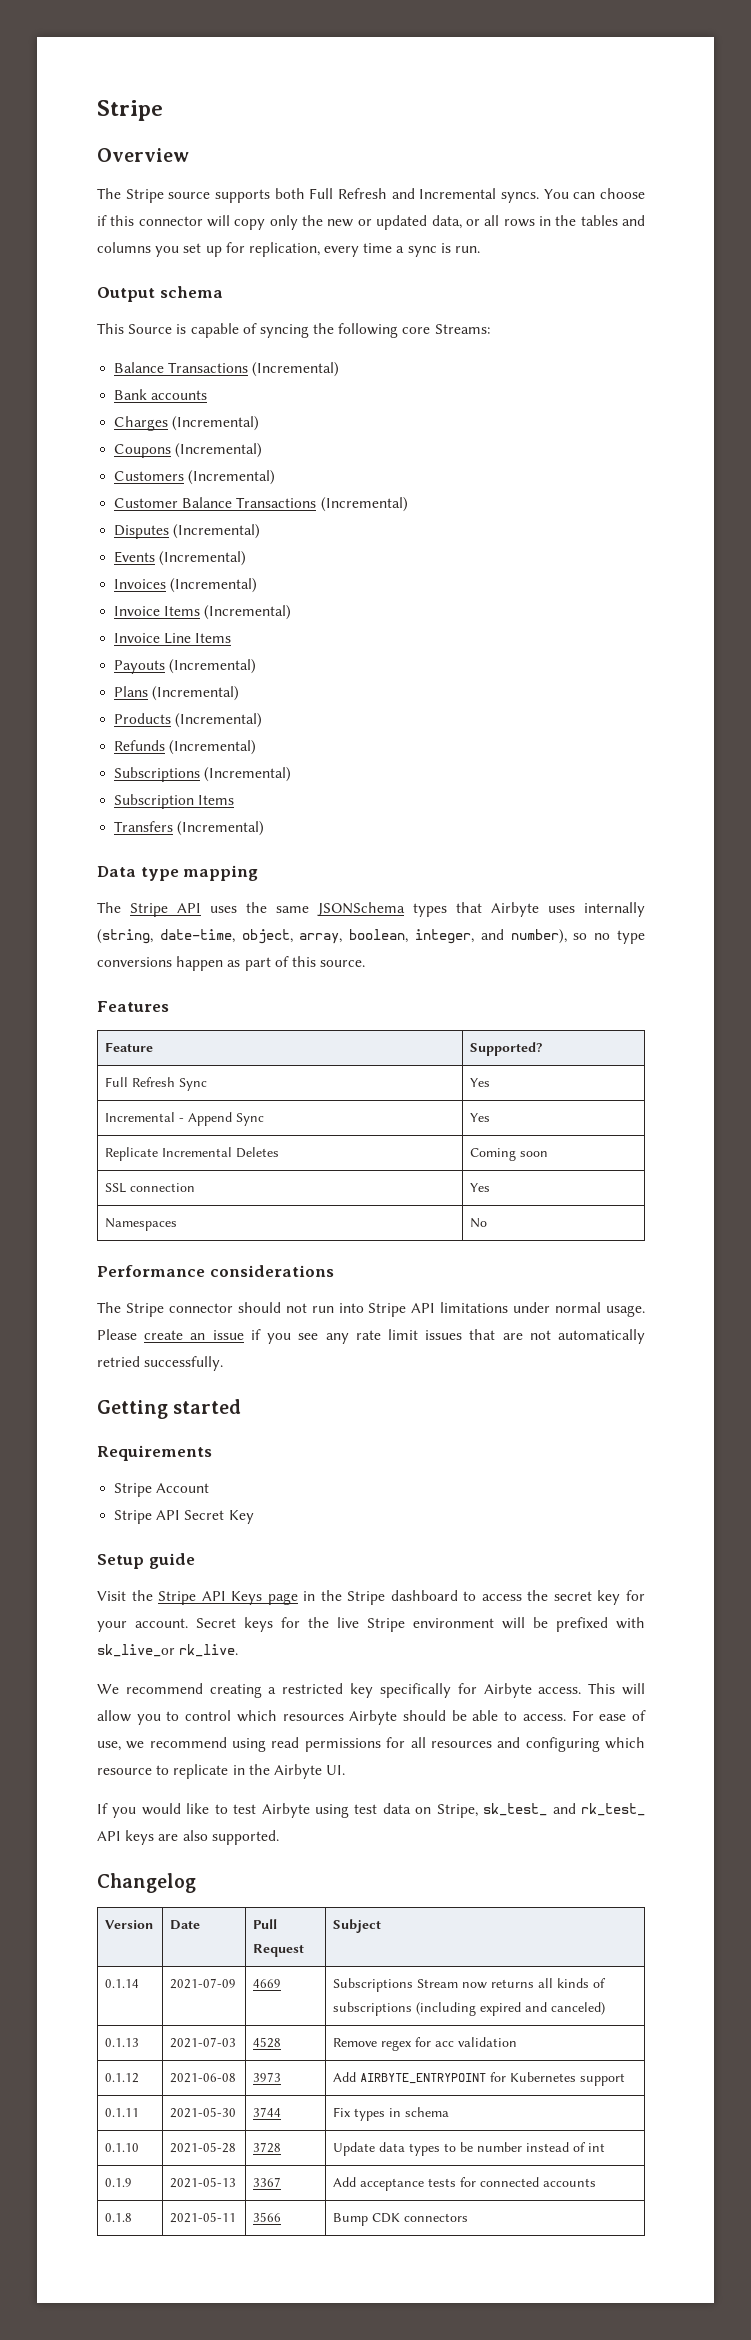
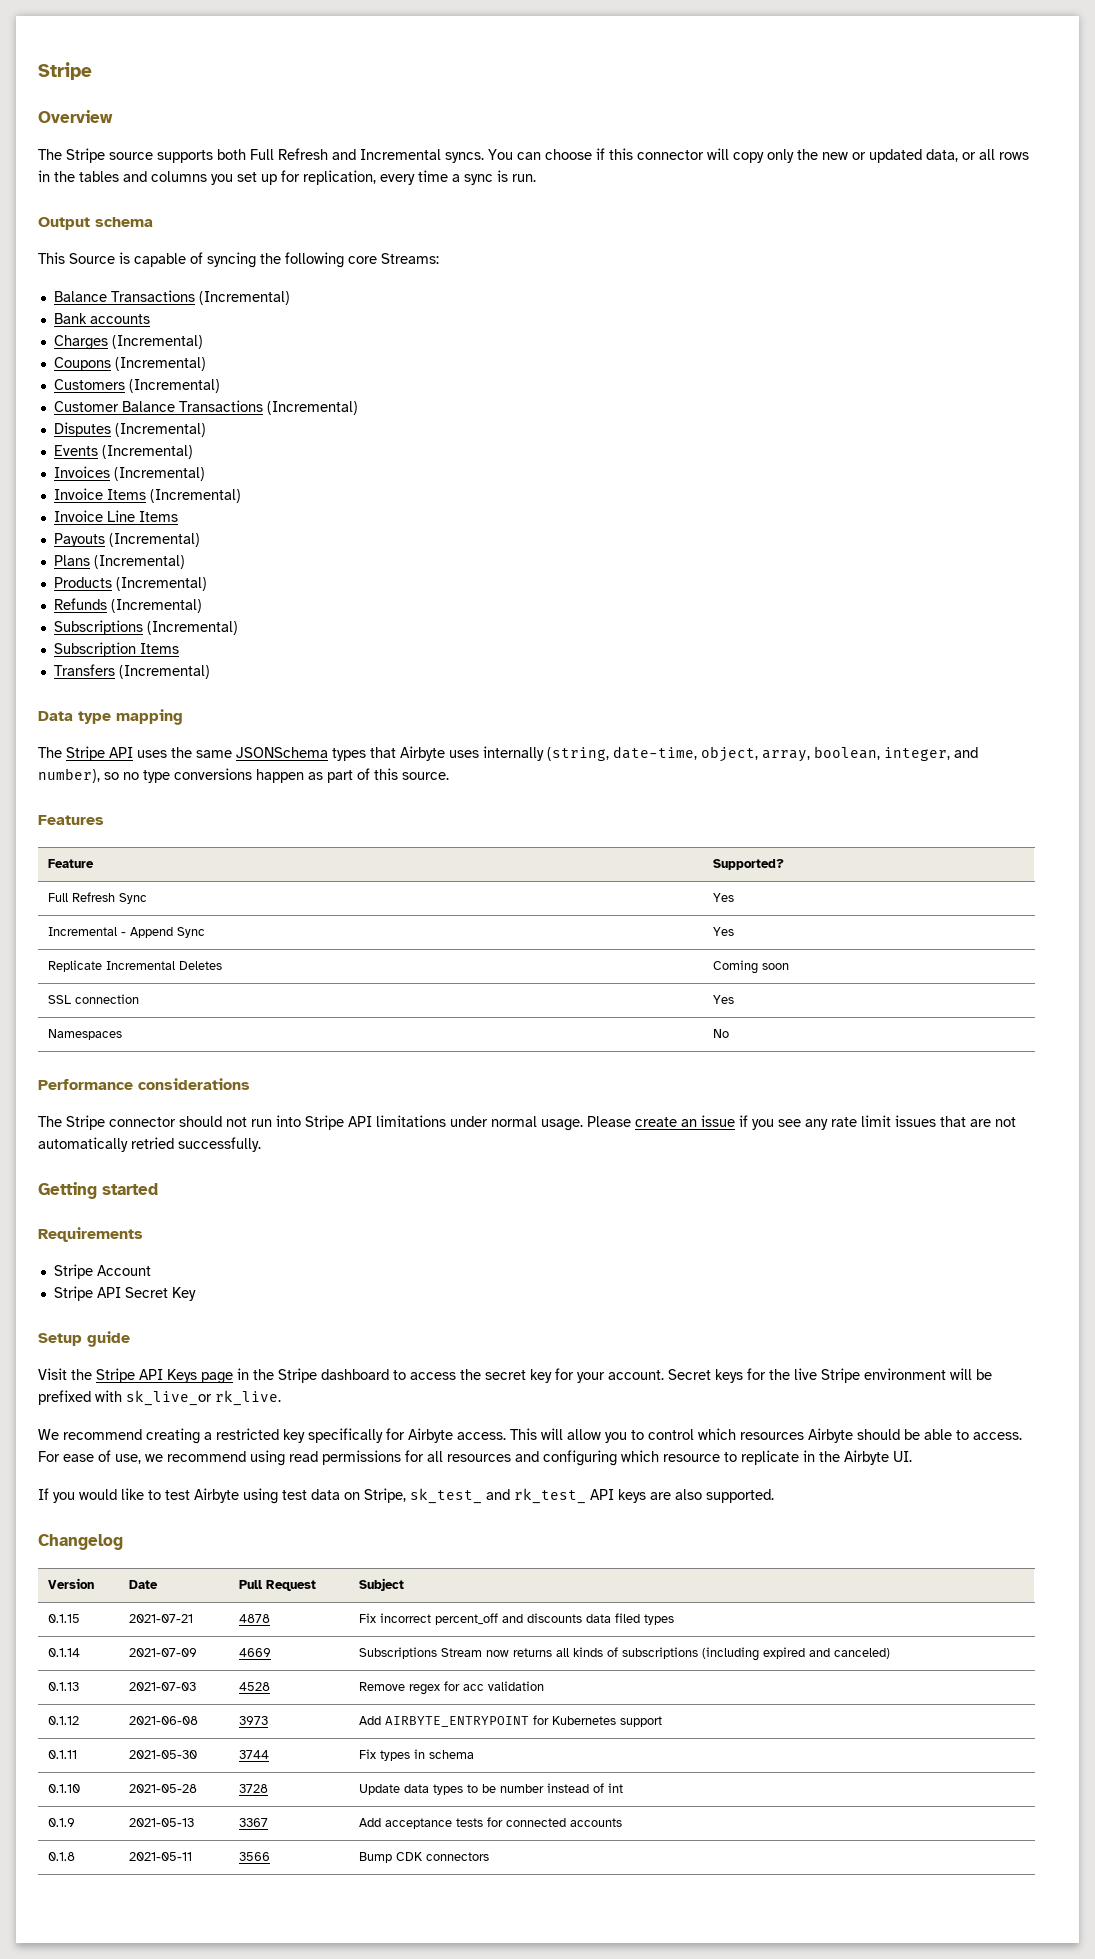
+ 0.1.15 | 2021-07-21 | 4878 | Fix incorrect percent_off and discounts data filed types

